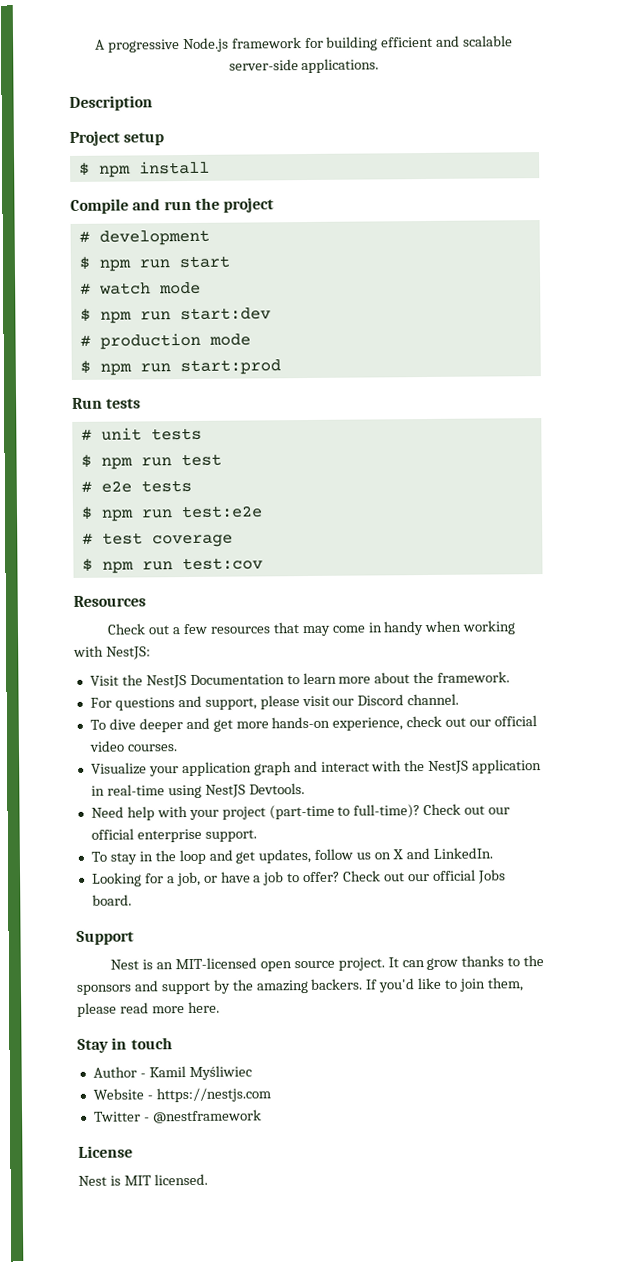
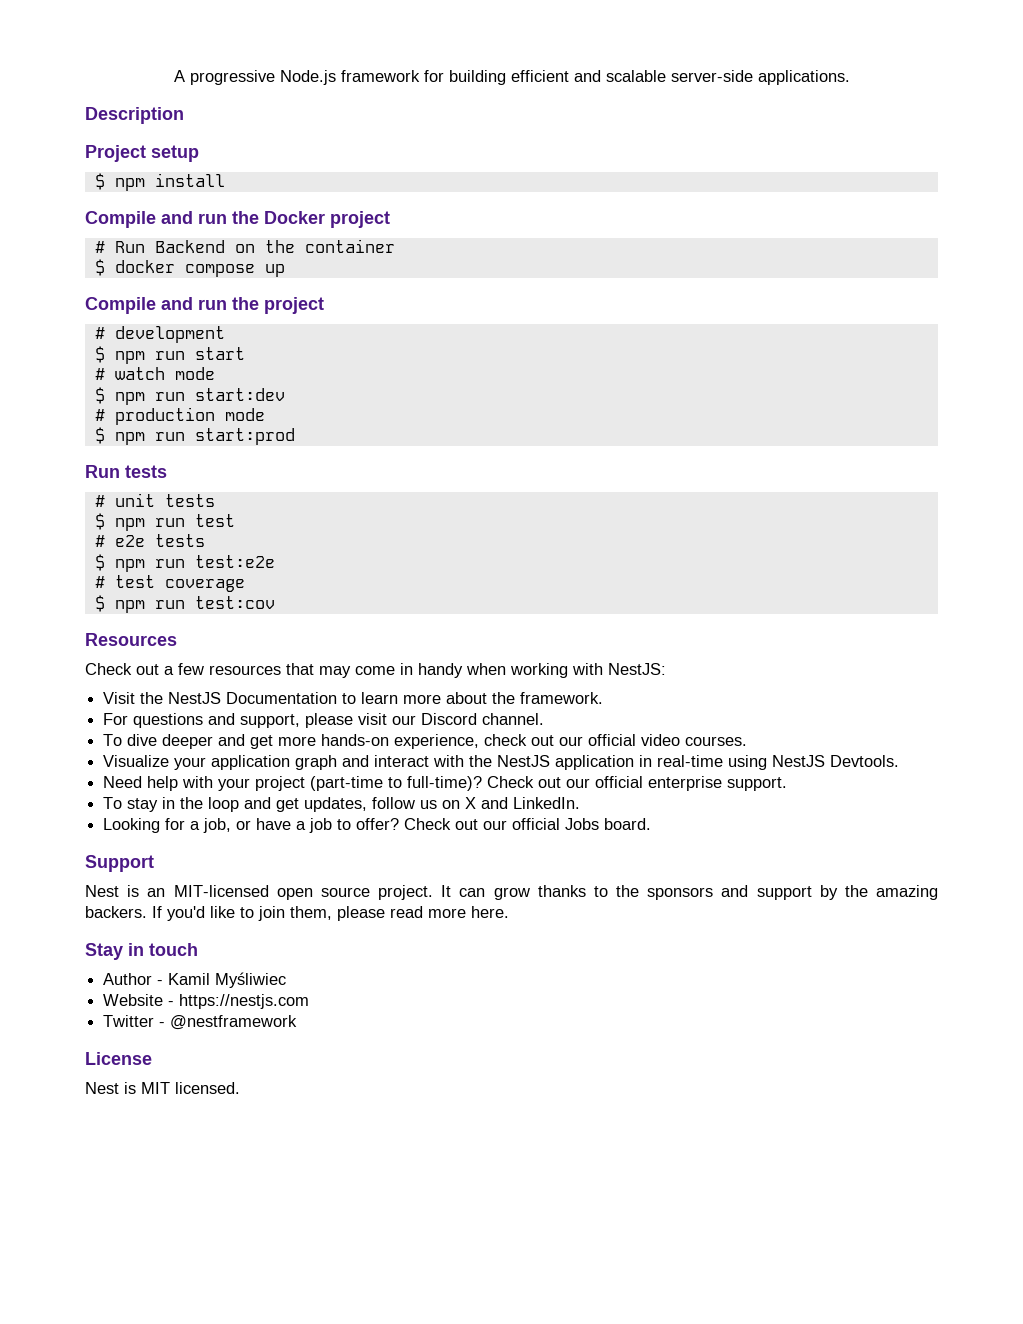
+ Compile and run the Docker project
+ # Run Backend on the container
+ $ docker compose up

